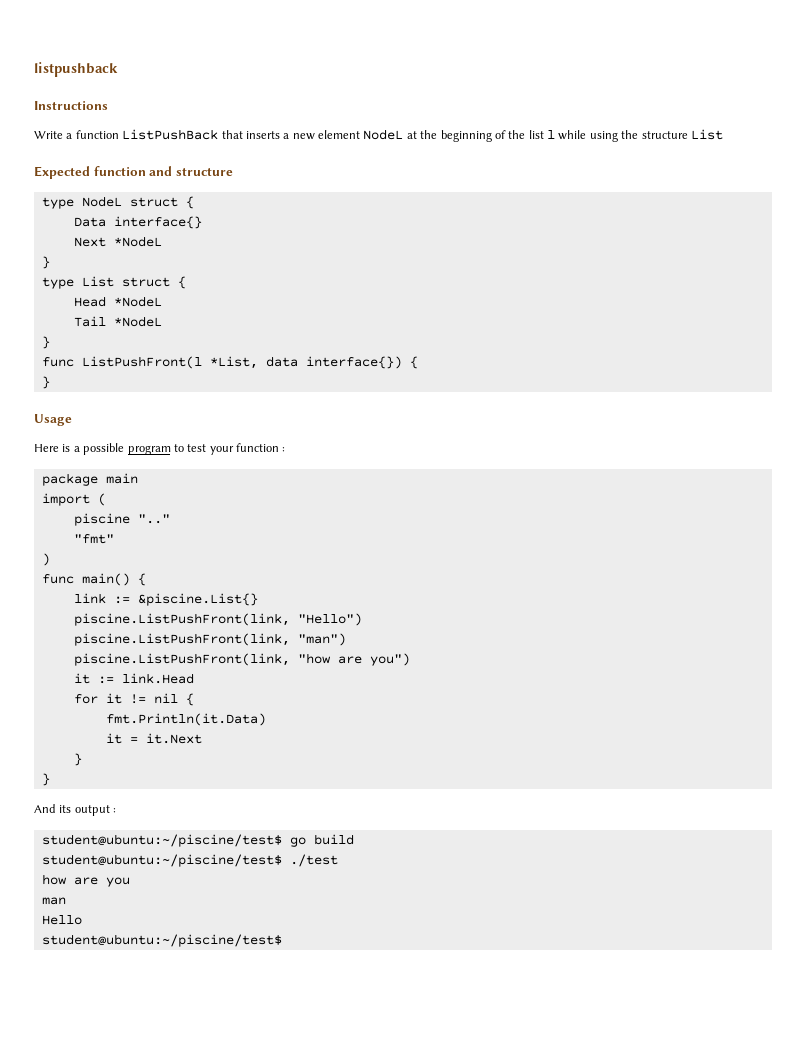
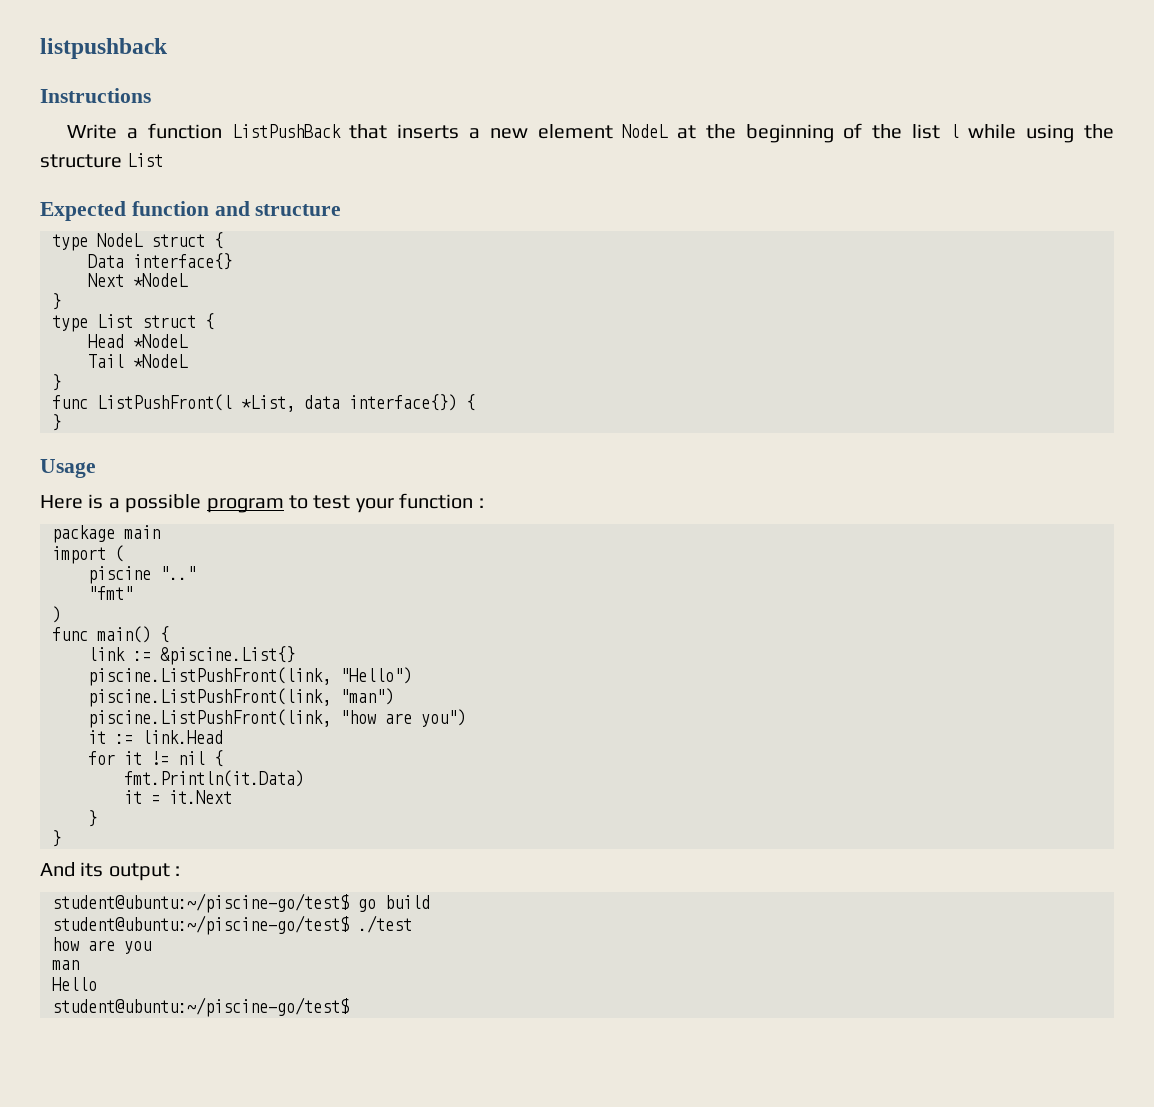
- student@ubuntu:~/piscine/test$ go build
+ student@ubuntu:~/piscine-go/test$ go build
- student@ubuntu:~/piscine/test$ ./test
+ student@ubuntu:~/piscine-go/test$ ./test
  Hello
- student@ubuntu:~/piscine/test$
+ student@ubuntu:~/piscine-go/test$

